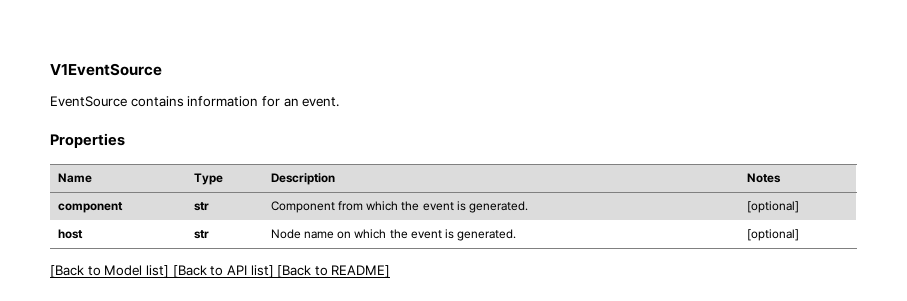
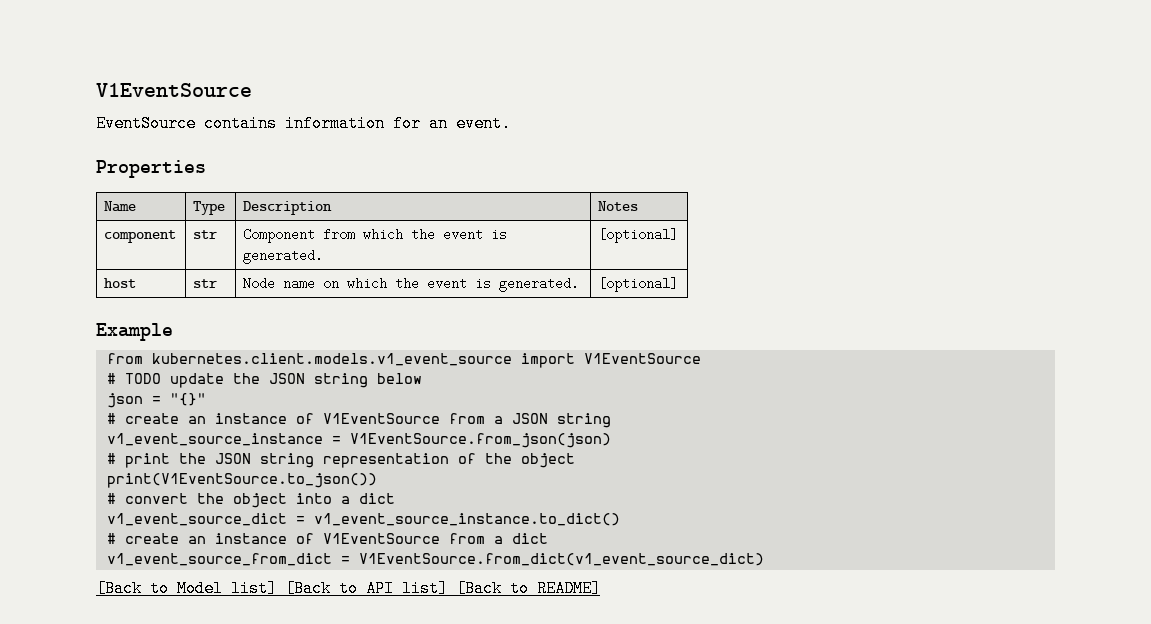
+ Example
+ from kubernetes.client.models.v1_event_source import V1EventSource
+ # TODO update the JSON string below
+ json = "{}"
+ # create an instance of V1EventSource from a JSON string
+ v1_event_source_instance = V1EventSource.from_json(json)
+ # print the JSON string representation of the object
+ print(V1EventSource.to_json())
+ # convert the object into a dict
+ v1_event_source_dict = v1_event_source_instance.to_dict()
+ # create an instance of V1EventSource from a dict
+ v1_event_source_from_dict = V1EventSource.from_dict(v1_event_source_dict)

